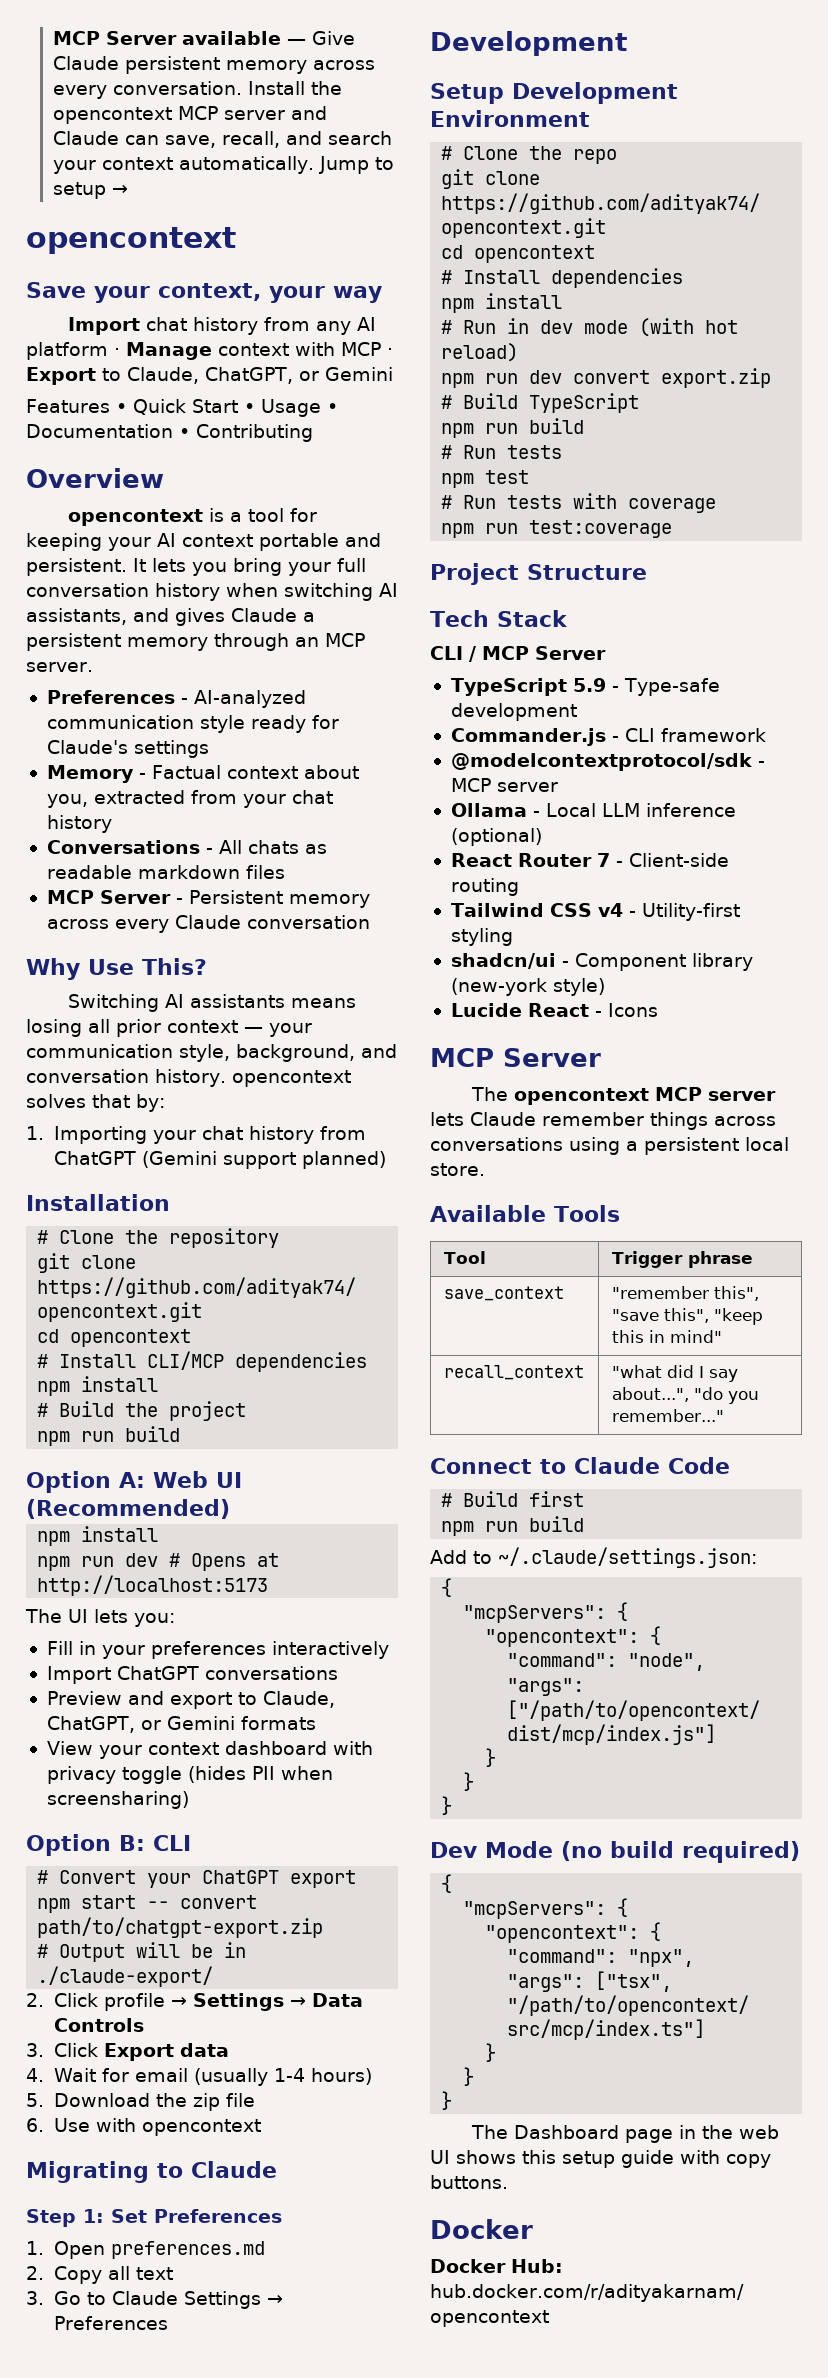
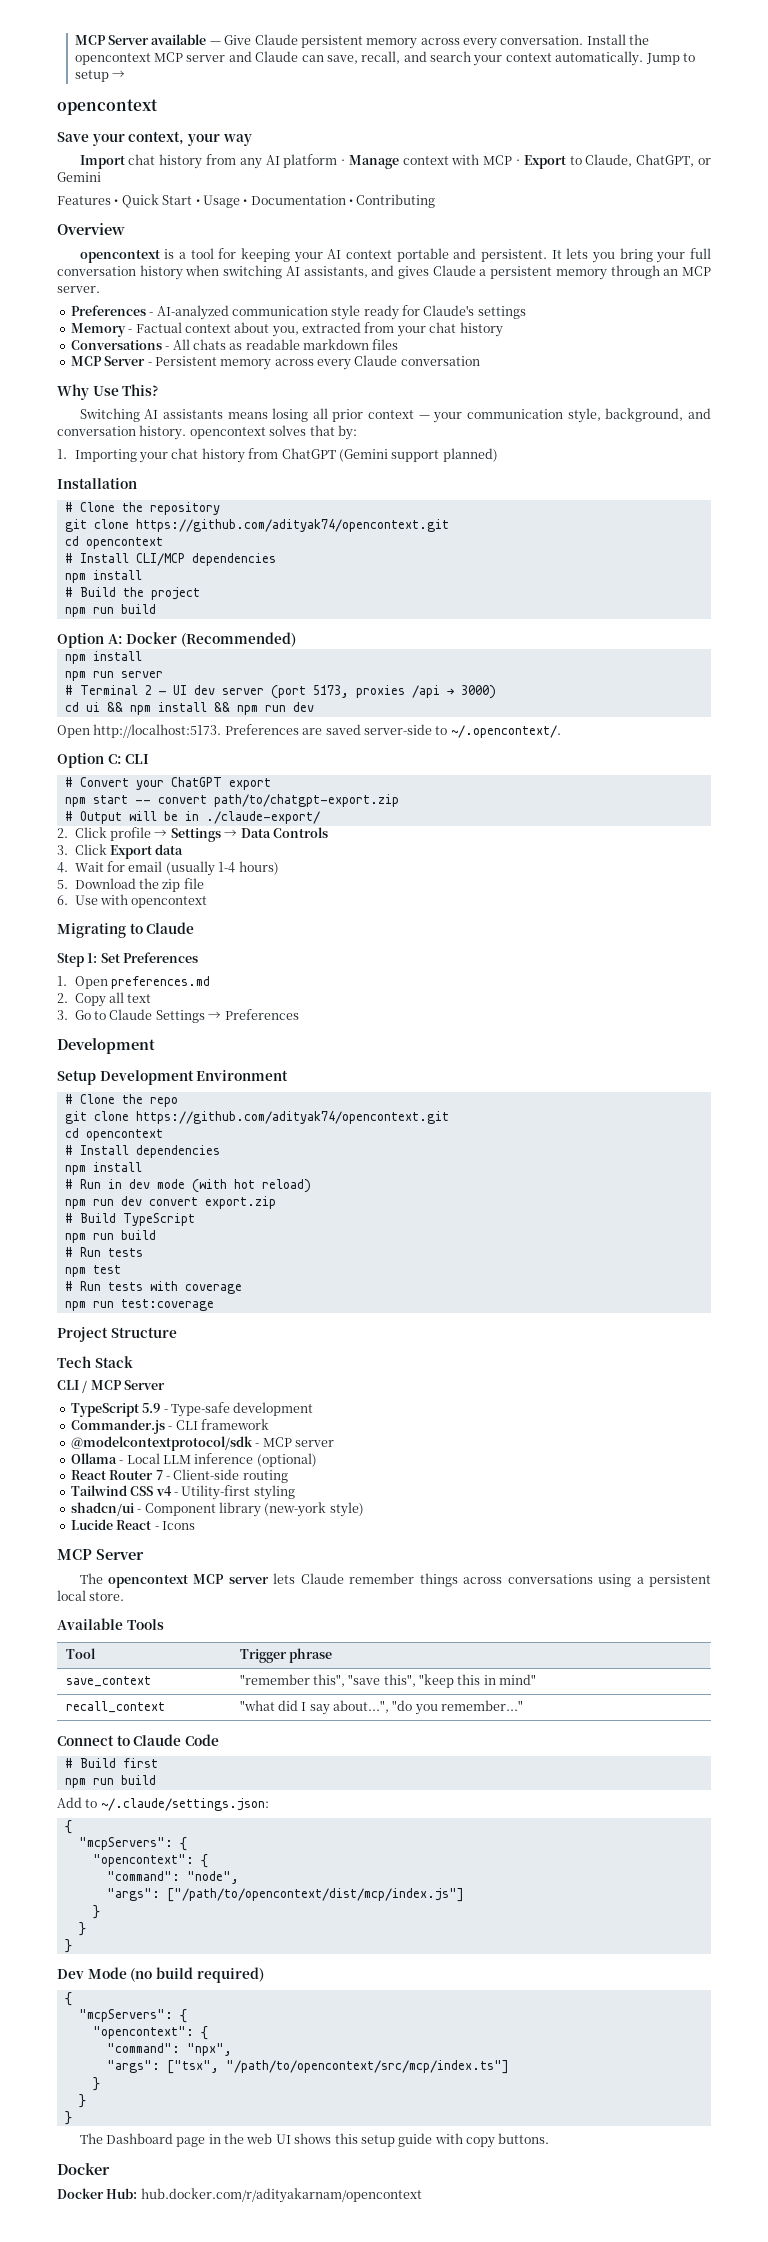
- Option A: Web UI (Recommended)
+ Option A: Docker (Recommended)
- npm run dev # Opens at http://localhost:5173
- The UI lets you:
- Fill in your preferences interactively
- Import ChatGPT conversations
- Preview and export to Claude, ChatGPT, or Gemini formats
- View your context dashboard with privacy toggle (hides PII when screensharing)
- Option B: CLI
+ npm run server
+ # Terminal 2 — UI dev server (port 5173, proxies /api → 3000)
+ cd ui && npm install && npm run dev
+ Open http://localhost:5173. Preferences are saved server-side to ~/.opencontext/.
+ Option C: CLI

